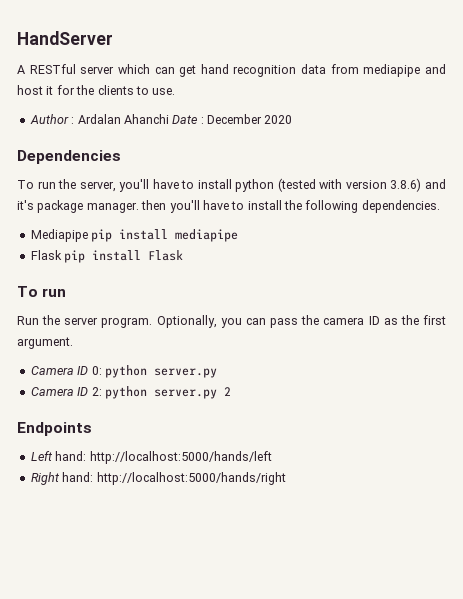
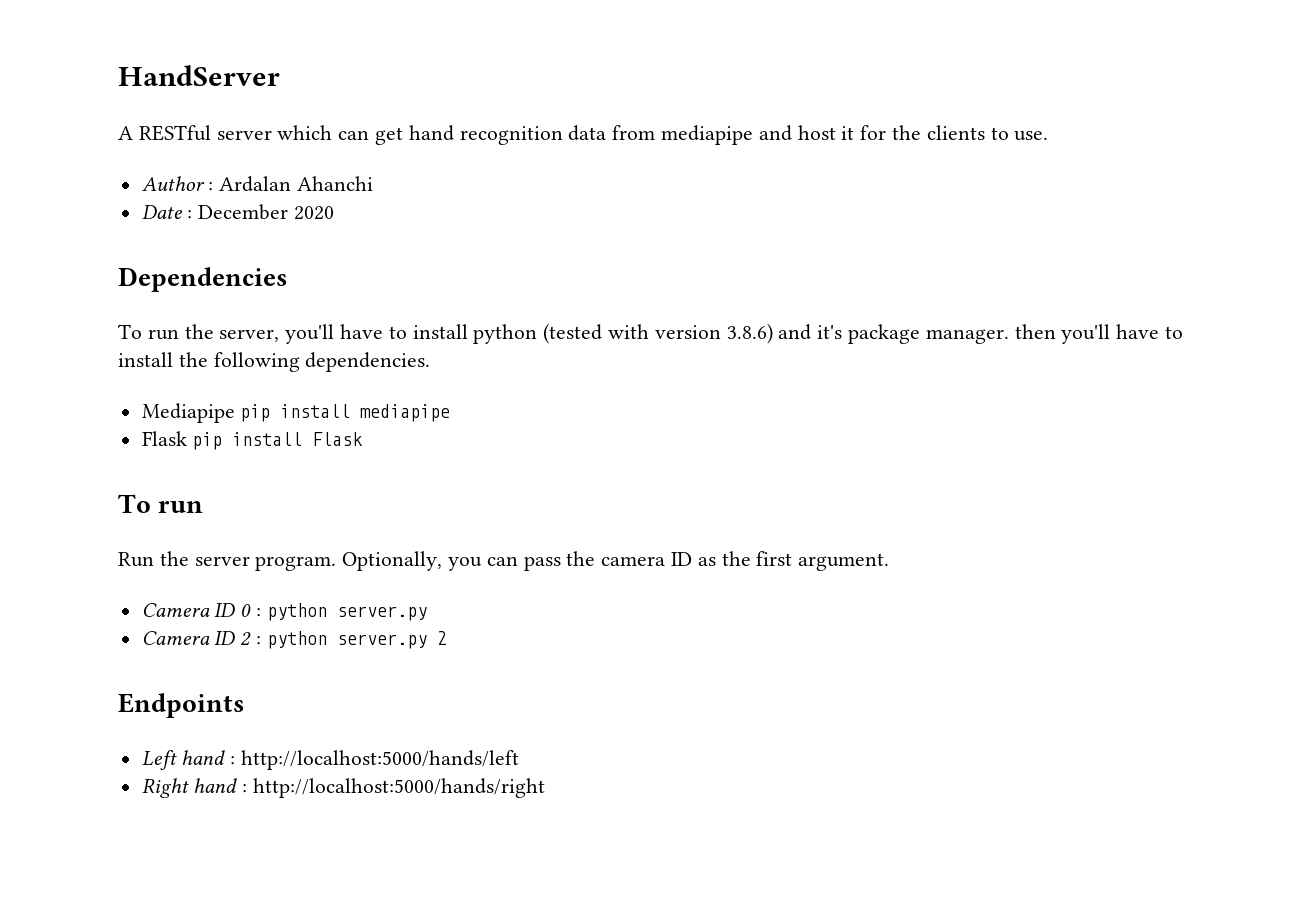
- Author : Ardalan Ahanchi Date : December 2020
+ Author : Ardalan Ahanchi
+ Date : December 2020
- Camera ID 0: python server.py
+ Camera ID 0 : python server.py
- Camera ID 2: python server.py 2
+ Camera ID 2 : python server.py 2
- Left hand: http://localhost:5000/hands/left
+ Left hand : http://localhost:5000/hands/left
- Right hand: http://localhost:5000/hands/right
+ Right hand : http://localhost:5000/hands/right

